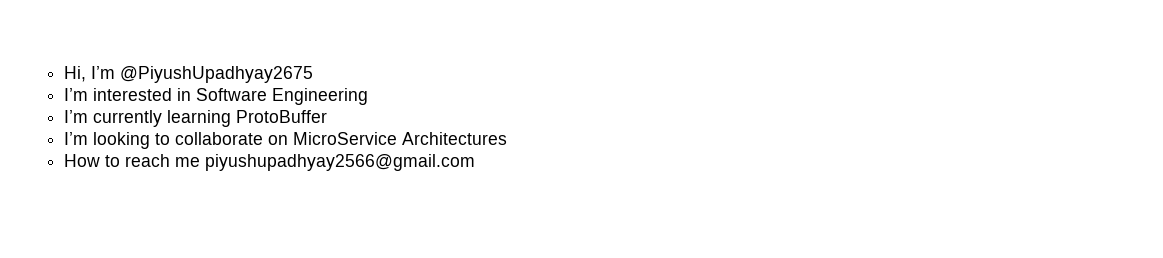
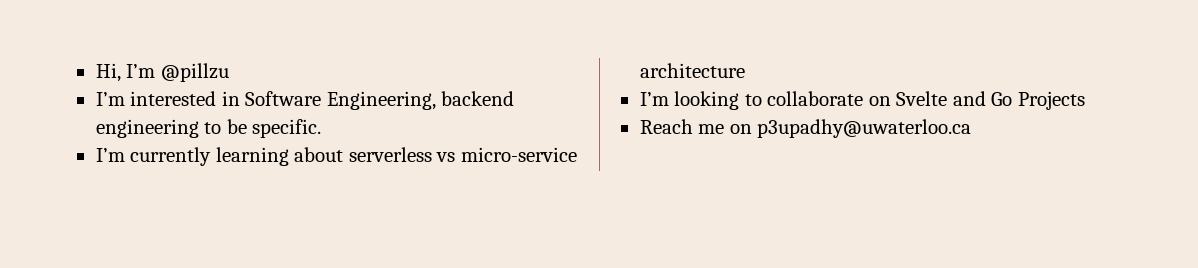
- Hi, I’m @PiyushUpadhyay2675
+ Hi, I’m @pillzu
- I’m interested in Software Engineering
- I’m currently learning ProtoBuffer
+ I’m interested in Software Engineering, backend engineering to be specific.
+ I’m currently learning about serverless vs micro-service architecture
- I’m looking to collaborate on MicroService Architectures
- How to reach me piyushupadhyay2566@gmail.com
+ I’m looking to collaborate on Svelte and Go Projects
+ Reach me on p3upadhy@uwaterloo.ca

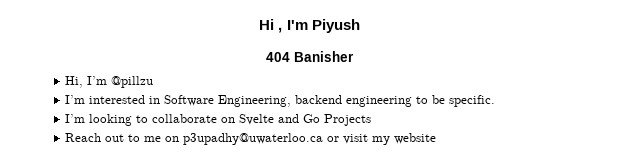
+ Hi , I'm Piyush
+ 404 Banisher
- I’m currently learning about serverless vs micro-service architecture
- Reach me on p3upadhy@uwaterloo.ca
+ Reach out to me on p3upadhy@uwaterloo.ca or visit my website

